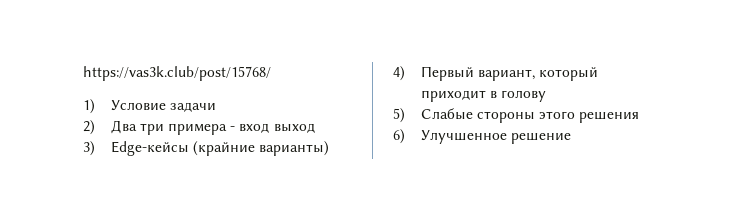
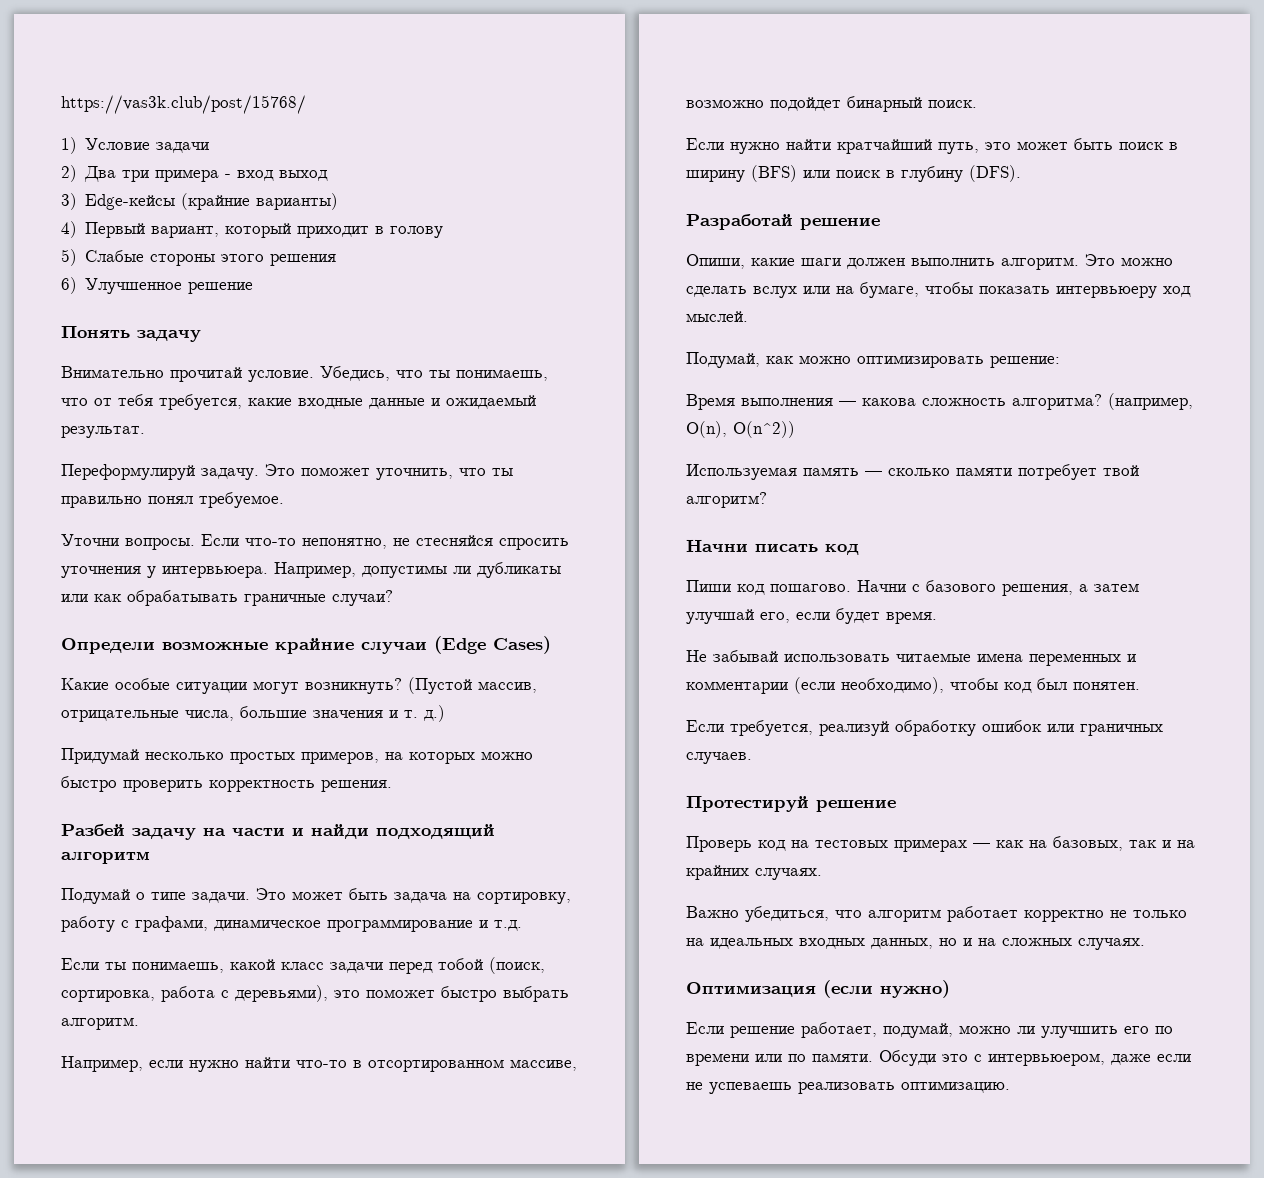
+ Понять задачу
+ Внимательно прочитай условие. Убедись, что ты понимаешь, что от тебя требуется, какие входные данные и ожидаемый результат.
+ Переформулируй задачу. Это поможет уточнить, что ты правильно понял требуемое.
+ Уточни вопросы. Если что-то непонятно, не стесняйся спросить уточнения у интервьюера. Например, допустимы ли дубликаты или как обрабатывать граничные случаи?
+ Определи возможные крайние случаи (Edge Cases)
+ Какие особые ситуации могут возникнуть? (Пустой массив, отрицательные числа, большие значения и т. д.)
+ Придумай несколько простых примеров, на которых можно быстро проверить корректность решения.
+ Разбей задачу на части и найди подходящий алгоритм
+ Подумай о типе задачи. Это может быть задача на сортировку, работу с графами, динамическое программирование и т.д.
+ Если ты понимаешь, какой класс задачи перед тобой (поиск, сортировка, работа с деревьями), это поможет быстро выбрать алгоритм.
+ Например, если нужно найти что-то в отсортированном массиве, возможно подойдет бинарный поиск.
+ Если нужно найти кратчайший путь, это может быть поиск в ширину (BFS) или поиск в глубину (DFS).
+ Разработай решение
+ Опиши, какие шаги должен выполнить алгоритм. Это можно сделать вслух или на бумаге, чтобы показать интервьюеру ход мыслей.
+ Подумай, как можно оптимизировать решение:
+ Время выполнения — какова сложность алгоритма? (например, O(n), O(n^2))
+ Используемая память — сколько памяти потребует твой алгоритм?
+ Начни писать код
+ Пиши код пошагово. Начни с базового решения, а затем улучшай его, если будет время.
+ Не забывай использовать читаемые имена переменных и комментарии (если необходимо), чтобы код был понятен.
+ Если требуется, реализуй обработку ошибок или граничных случаев.
+ Протестируй решение
+ Проверь код на тестовых примерах — как на базовых, так и на крайних случаях.
+ Важно убедиться, что алгоритм работает корректно не только на идеальных входных данных, но и на сложных случаях.
+ Оптимизация (если нужно)
+ Если решение работает, подумай, можно ли улучшить его по времени или по памяти. Обсуди это с интервьюером, даже если не успеваешь реализовать оптимизацию.

